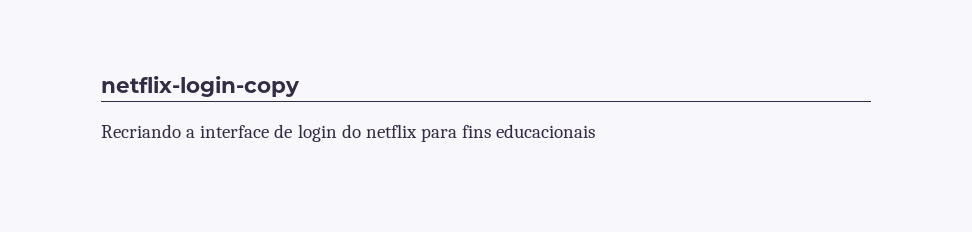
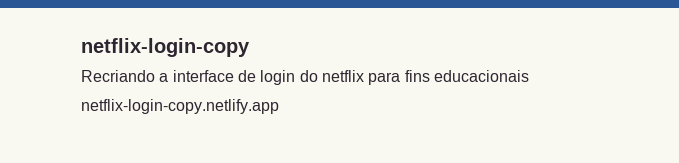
+ netflix-login-copy.netlify.app

